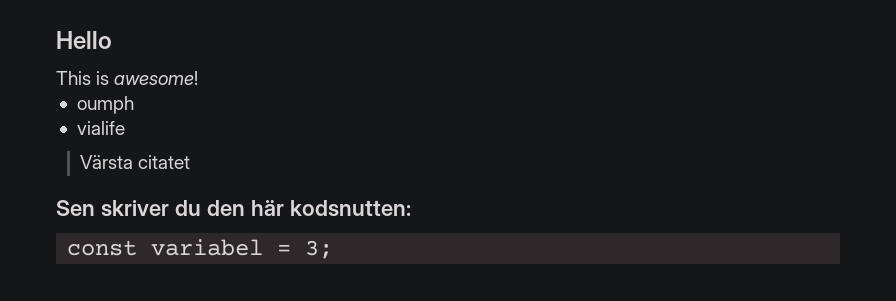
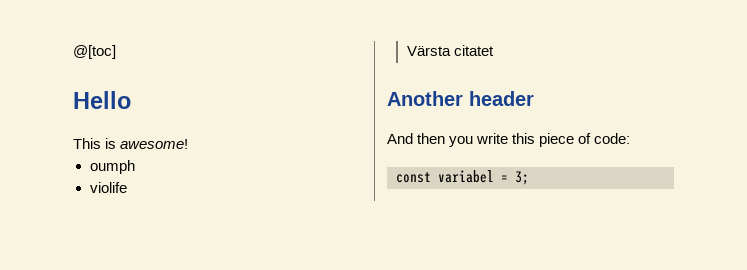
+ @[toc]
- vialife
+ violife
- Sen skriver du den här kodsnutten:
+ Another header
+ And then you write this piece of code:

